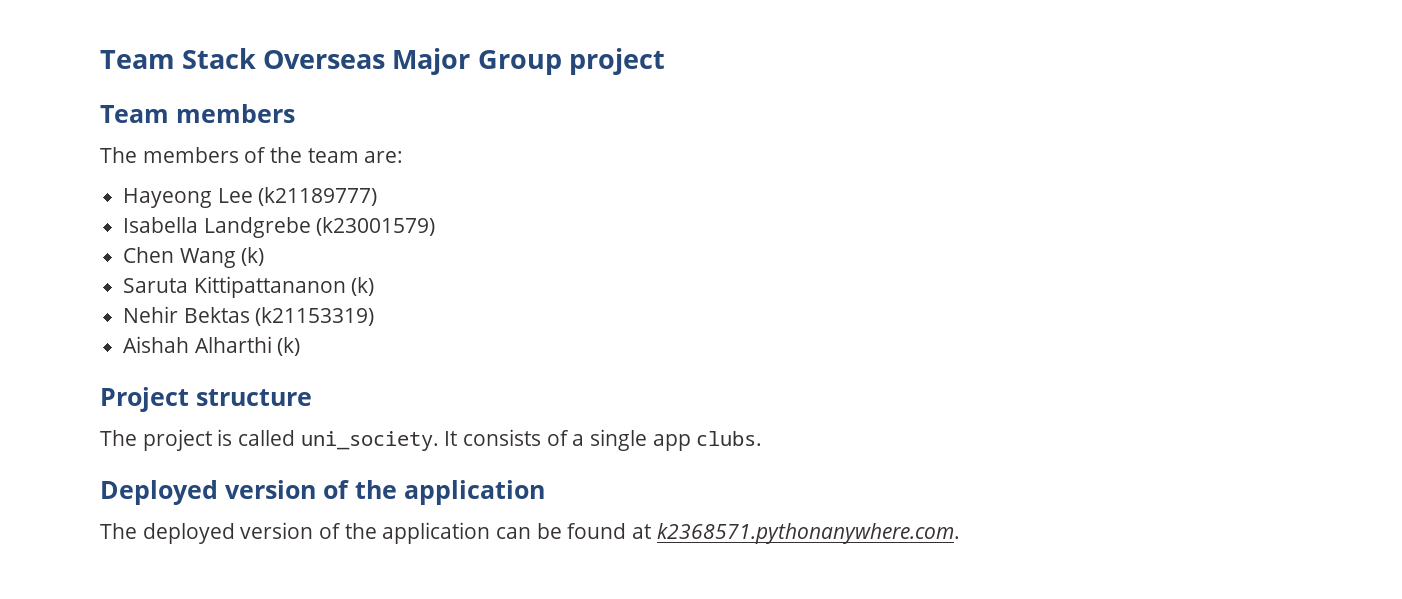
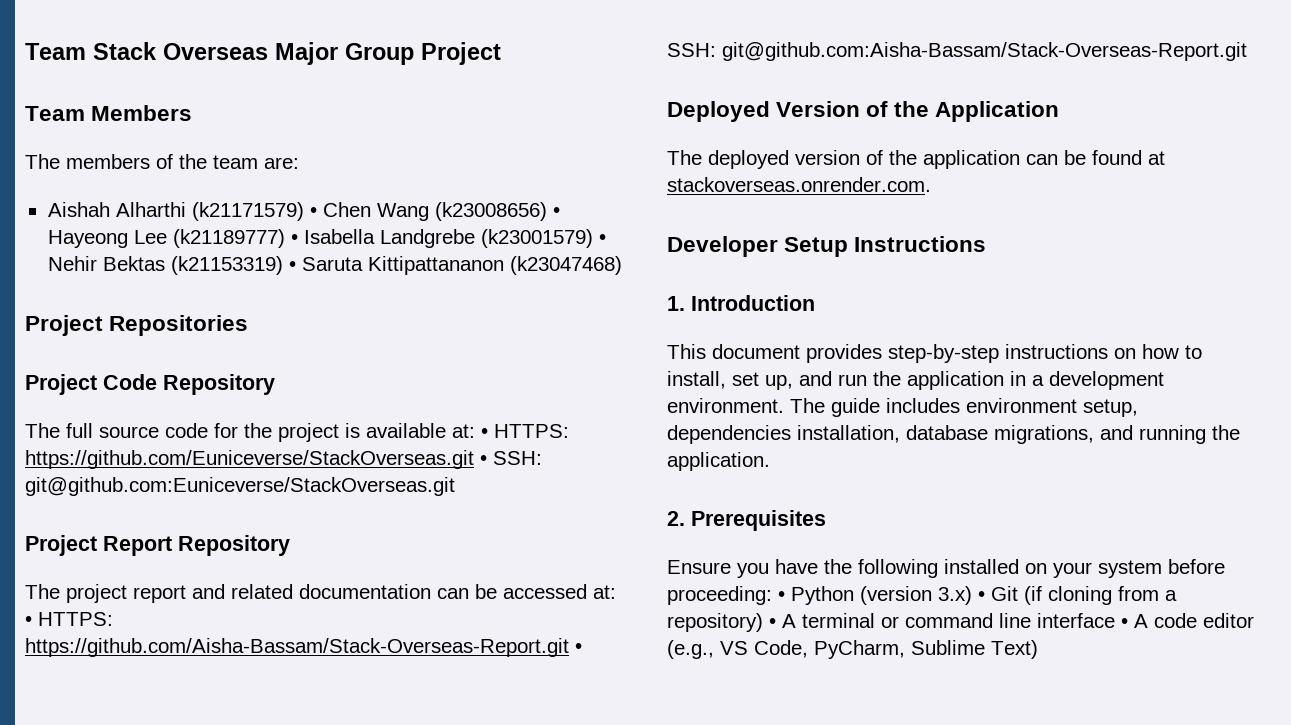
- Team Stack Overseas Major Group project
- Team members
+ Team Stack Overseas Major Group Project
+ Team Members
- Hayeong Lee (k21189777)
- Isabella Landgrebe (k23001579)
- Chen Wang (k)
- Saruta Kittipattananon (k)
- Nehir Bektas (k21153319)
- Aishah Alharthi (k)
- Project structure
- The project is called uni_society. It consists of a single app clubs.
+ Aishah Alharthi (k21171579) • Chen Wang (k23008656) • Hayeong Lee (k21189777) • Isabella Landgrebe (k23001579) • Nehir Bektas (k21153319) • Saruta Kittipattananon (k23047468)
+ Project Repositories
+ Project Code Repository
+ The full source code for the project is available at: • HTTPS: https://github.com/Euniceverse/StackOverseas.git • SSH: git@github.com:Euniceverse/StackOverseas.git
+ Project Report Repository
+ The project report and related documentation can be accessed at: • HTTPS: https://github.com/Aisha-Bassam/Stack-Overseas-Report.git • SSH: git@github.com:Aisha-Bassam/Stack-Overseas-Report.git
- Deployed version of the application
+ Deployed Version of the Application
- The deployed version of the application can be found at k2368571.pythonanywhere.com.
+ The deployed version of the application can be found at stackoverseas.onrender.com.
+ Developer Setup Instructions
+ 1. Introduction
+ This document provides step-by-step instructions on how to install, set up, and run the application in a development environment. The guide includes environment setup, dependencies installation, database migrations, and running the application.
+ 2. Prerequisites
+ Ensure you have the following installed on your system before proceeding: • Python (version 3.x) • Git (if cloning from a repository) • A terminal or command line interface • A code editor (e.g., VS Code, PyCharm, Sublime Text)

